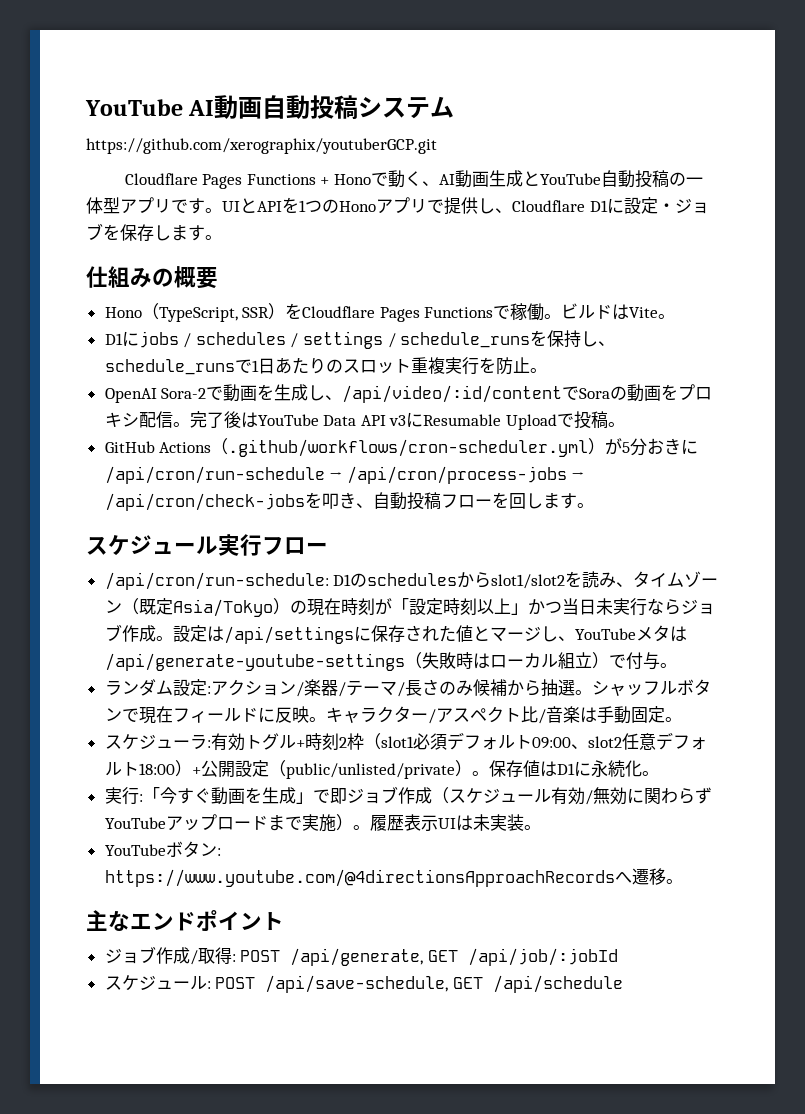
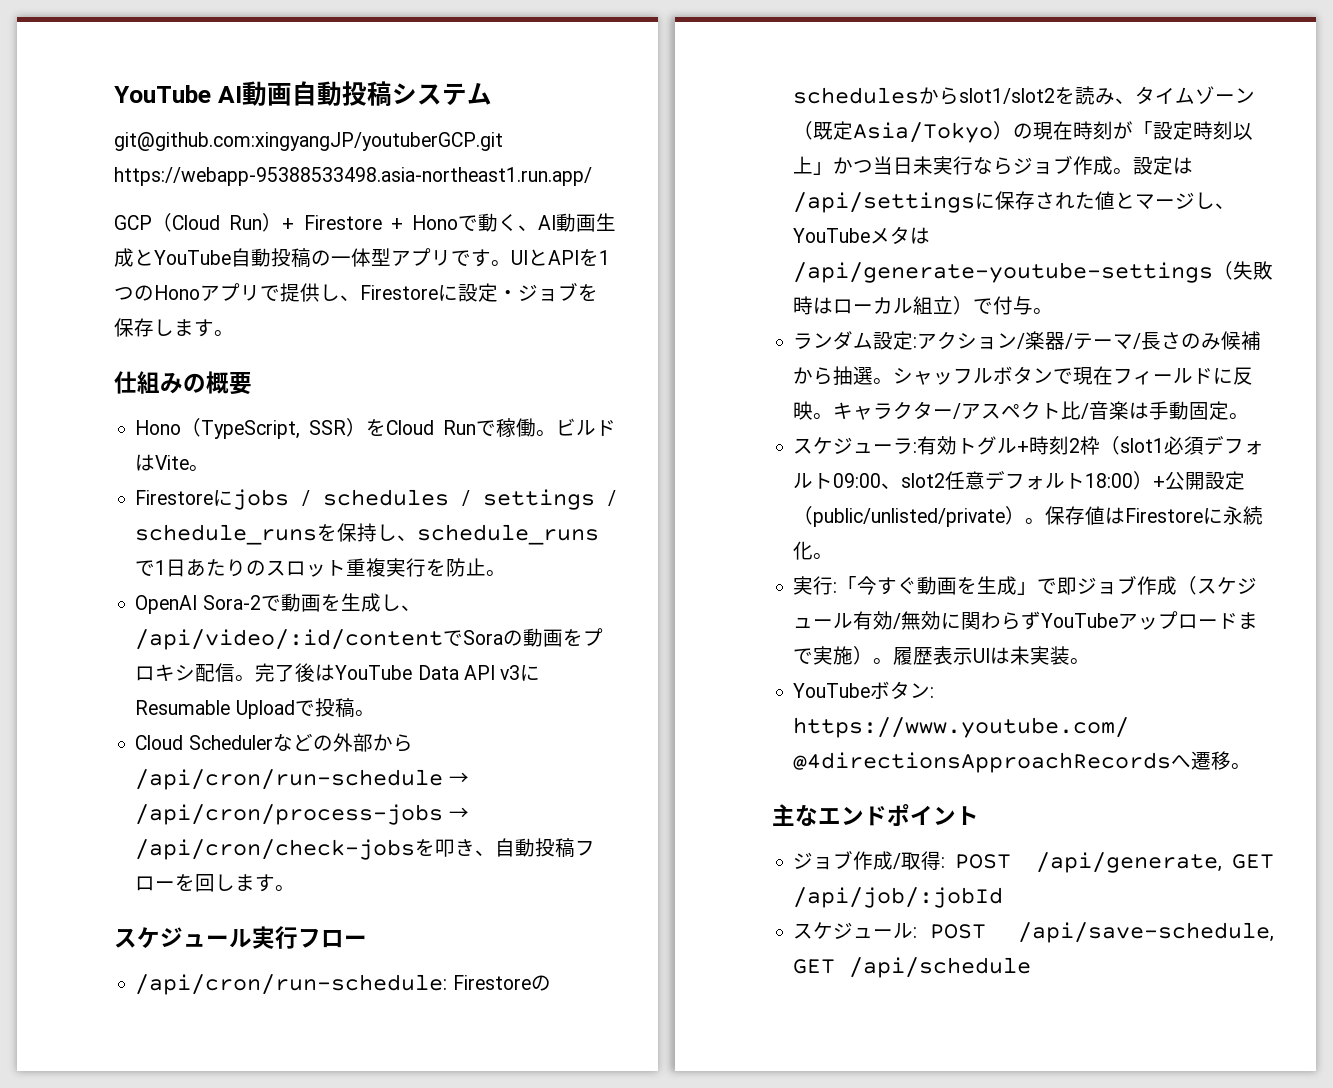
- https://github.com/xerographix/youtuberGCP.git
- Cloudflare Pages Functions + Honoで動く、AI動画生成とYouTube自動投稿の一体型アプリです。
+ git@github.com:xingyangJP/youtuberGCP.git https://webapp-95388533498.asia-northeast1.run.app/
+ GCP（Cloud Run）+ Firestore + Honoで動く、AI動画生成とYouTube自動投稿の一体型アプリです。
- UIとAPIを1つのHonoアプリで提供し、Cloudflare D1に設定・ジョブを保存します。
+ UIとAPIを1つのHonoアプリで提供し、Firestoreに設定・ジョブを保存します。
- Hono（TypeScript, SSR）をCloudflare Pages Functionsで稼働。
+ Hono（TypeScript, SSR）をCloud Runで稼働。
- D1にjobs / schedules / settings / schedule_runsを保持し、schedule_runsで1日あたりのスロット重複実行を防止。
+ Firestoreにjobs / schedules / settings / schedule_runsを保持し、schedule_runsで1日あたりのスロット重複実行を防止。
- GitHub Actions（.github/workflows/cron-scheduler.yml）が5分おきに/api/cron/run-schedule → /api/cron/process-jobs → /api/cron/check-jobsを叩き、自動投稿フローを回します。
+ Cloud Schedulerなどの外部から/api/cron/run-schedule → /api/cron/process-jobs → /api/cron/check-jobsを叩き、自動投稿フローを回します。
- /api/cron/run-schedule: D1のschedulesからslot1/slot2を読み、タイムゾーン（既定Asia/Tokyo）の現在時刻が「設定時刻以上」かつ当日未実行ならジョブ作成。
+ /api/cron/run-schedule: Firestoreのschedulesからslot1/slot2を読み、タイムゾーン（既定Asia/Tokyo）の現在時刻が「設定時刻以上」かつ当日未実行ならジョブ作成。
- 保存値はD1に永続化。
+ 保存値はFirestoreに永続化。

